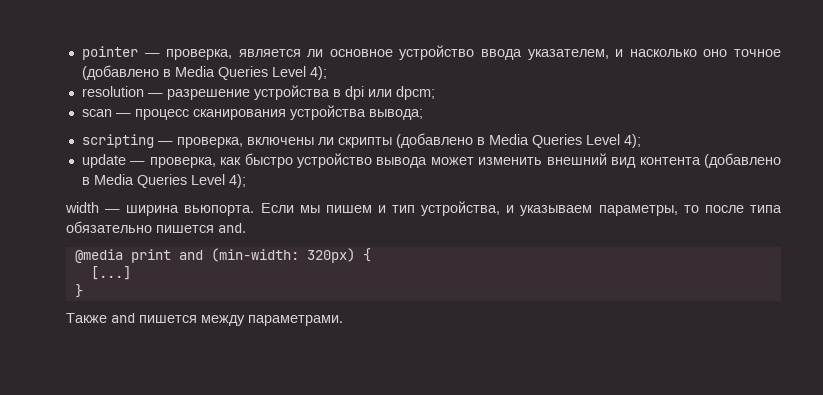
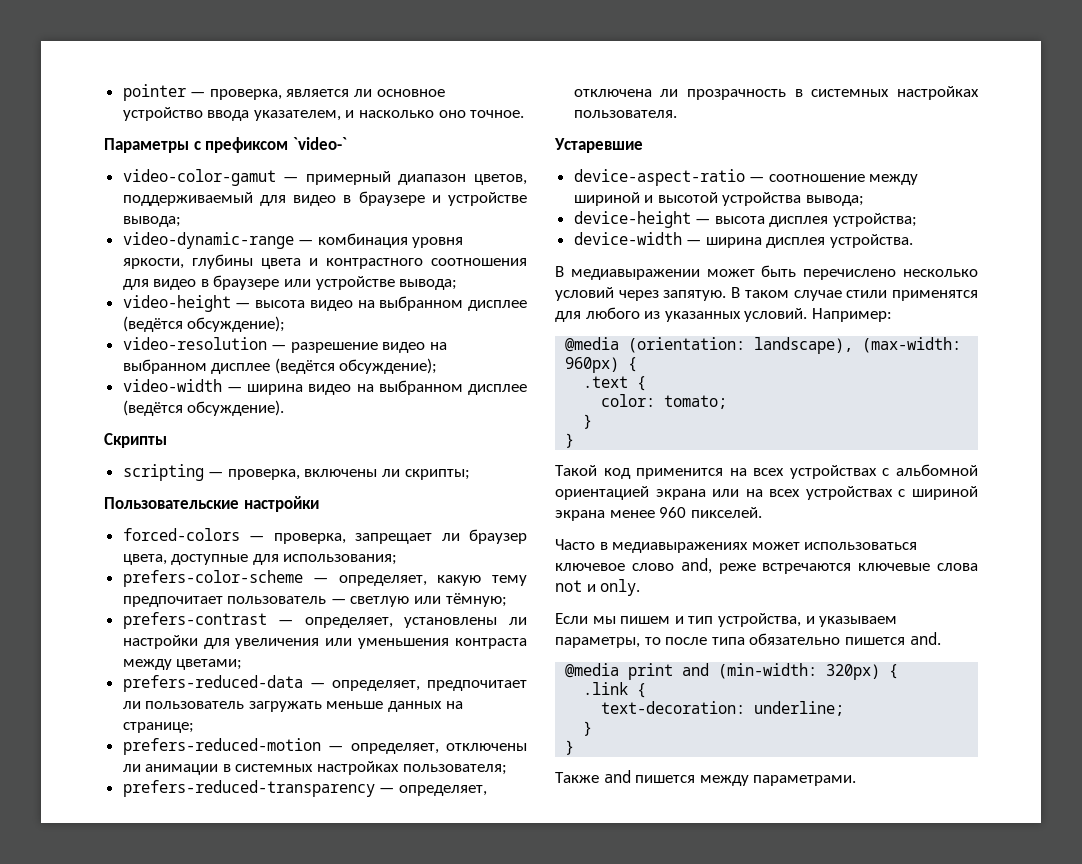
- pointer — проверка, является ли основное устройство ввода указателем, и насколько оно точное (добавлено в Media Queries Level 4);
- resolution — разрешение устройства в dpi или dpcm;
- scan — процесс сканирования устройства вывода;
+ pointer — проверка, является ли основное устройство ввода указателем, и насколько оно точное.
+ Параметры с префиксом `video-`
+ video-color-gamut — примерный диапазон цветов, поддерживаемый для видео в браузере и устройстве вывода;
+ video-dynamic-range — комбинация уровня яркости, глубины цвета и контрастного соотношения для видео в браузере или устройстве вывода;
+ video-height — высота видео на выбранном дисплее (ведётся обсуждение);
+ video-resolution — разрешение видео на выбранном дисплее (ведётся обсуждение);
+ video-width — ширина видео на выбранном дисплее (ведётся обсуждение).
+ Скрипты
- scripting — проверка, включены ли скрипты (добавлено в Media Queries Level 4);
- update — проверка, как быстро устройство вывода может изменить внешний вид контента (добавлено в Media Queries Level 4);
- width — ширина вьюпорта. Если мы пишем и тип устройства, и указываем параметры, то после типа обязательно пишется and.
+ scripting — проверка, включены ли скрипты;
+ Пользовательские настройки
+ forced-colors — проверка, запрещает ли браузер цвета, доступные для использования;
+ prefers-color-scheme — определяет, какую тему предпочитает пользователь — светлую или тёмную;
+ prefers-contrast — определяет, установлены ли настройки для увеличения или уменьшения контраста между цветами;
+ prefers-reduced-data — определяет, предпочитает ли пользователь загружать меньше данных на странице;
+ prefers-reduced-motion — определяет, отключены ли анимации в системных настройках пользователя;
+ prefers-reduced-transparency — определяет, отключена ли прозрачность в системных настройках пользователя.
+ Устаревшие
+ device-aspect-ratio — соотношение между шириной и высотой устройства вывода;
+ device-height — высота дисплея устройства;
+ device-width — ширина дисплея устройства.
+ В медиавыражении может быть перечислено несколько условий через запятую. В таком случае стили применятся для любого из указанных условий. Например:
+ @media (orientation: landscape), (max-width: 960px) {
+ .text {
+ color: tomato;
+ }
+ }
+ Такой код применится на всех устройствах с альбомной ориентацией экрана или на всех устройствах с шириной экрана менее 960 пикселей.
+ Часто в медиавыражениях может использоваться ключевое слово and, реже встречаются ключевые слова not и only.
+ Если мы пишем и тип устройства, и указываем параметры, то после типа обязательно пишется and.
- [...]
+ .link {
+ text-decoration: underline;
+ }

